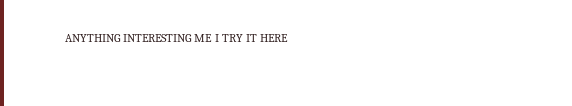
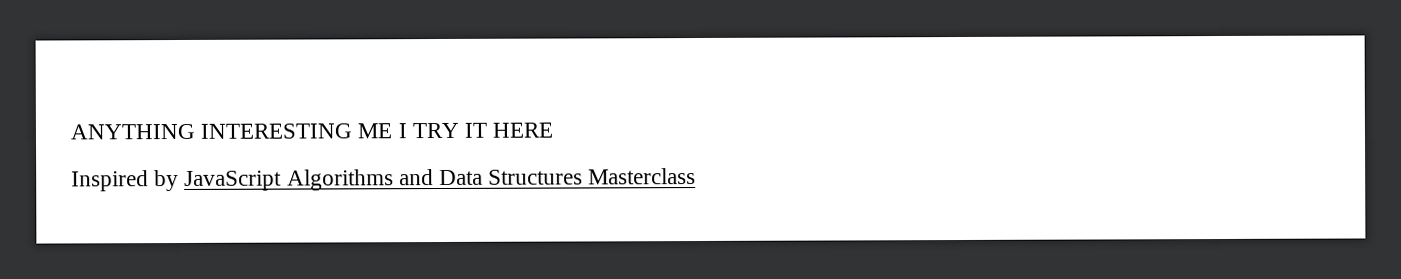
+ Inspired by JavaScript Algorithms and Data Structures Masterclass

